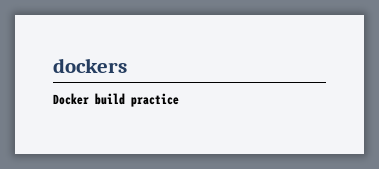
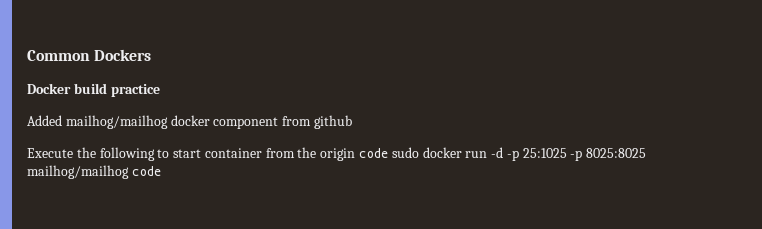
- dockers
+ Common Dockers
+ Added mailhog/mailhog docker component from github
+ Execute the following to start container from the origin code sudo docker run -d -p 25:1025 -p 8025:8025 mailhog/mailhog code

